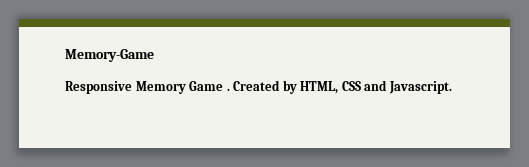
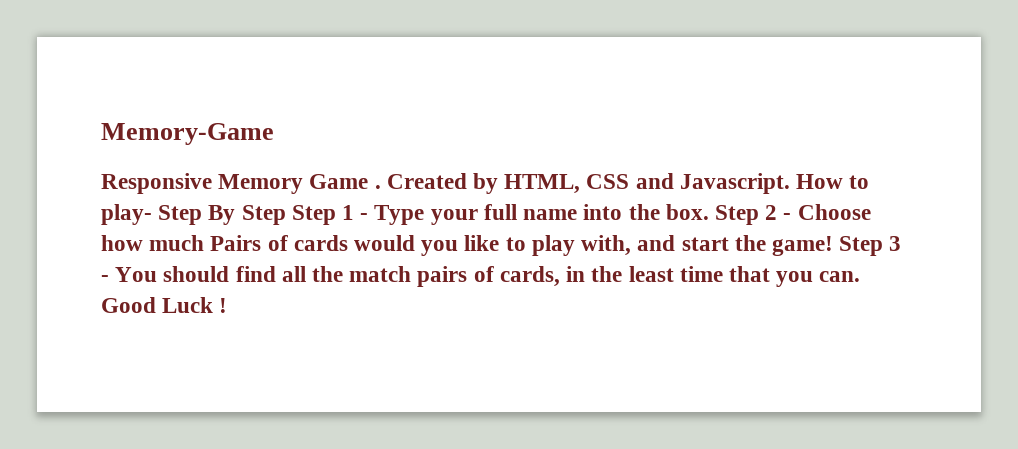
+ How to play- Step By Step Step 1 - Type your full name into the box. Step 2 - Choose how much Pairs of cards would you like to play with, and start the game! Step 3 - You should find all the match pairs of cards, in the least time that you can. Good Luck !

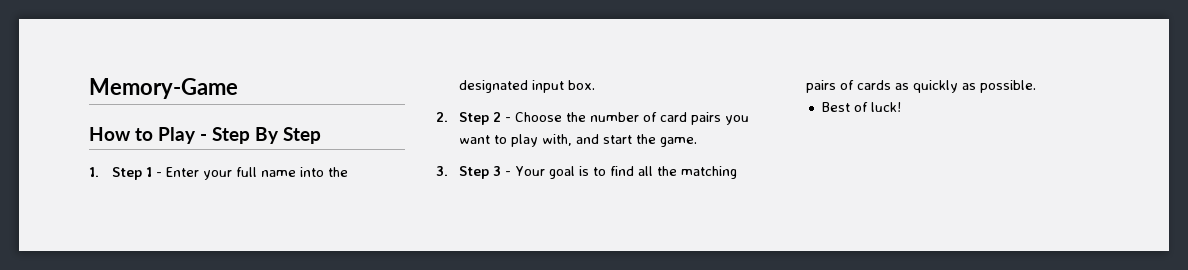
- Responsive Memory Game . Created by HTML, CSS and Javascript. How to play- Step By Step Step 1 - Type your full name into the box. Step 2 - Choose how much Pairs of cards would you like to play with, and start the game! Step 3 - You should find all the match pairs of cards, in the least time that you can. Good Luck !
+ How to Play - Step By Step
+ 1. Step 1 - Enter your full name into the designated input box.
+ 2. Step 2 - Choose the number of card pairs you want to play with, and start the game.
+ 3. Step 3 - Your goal is to find all the matching pairs of cards as quickly as possible.
+ Best of luck!

